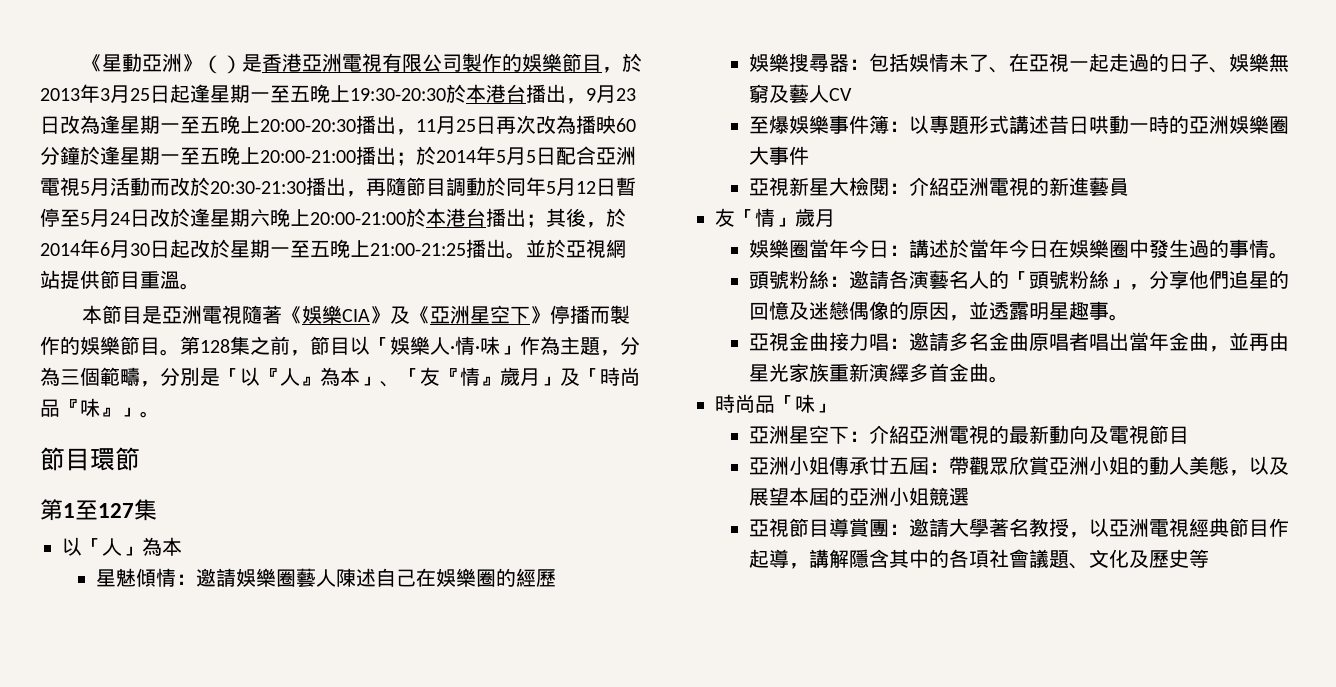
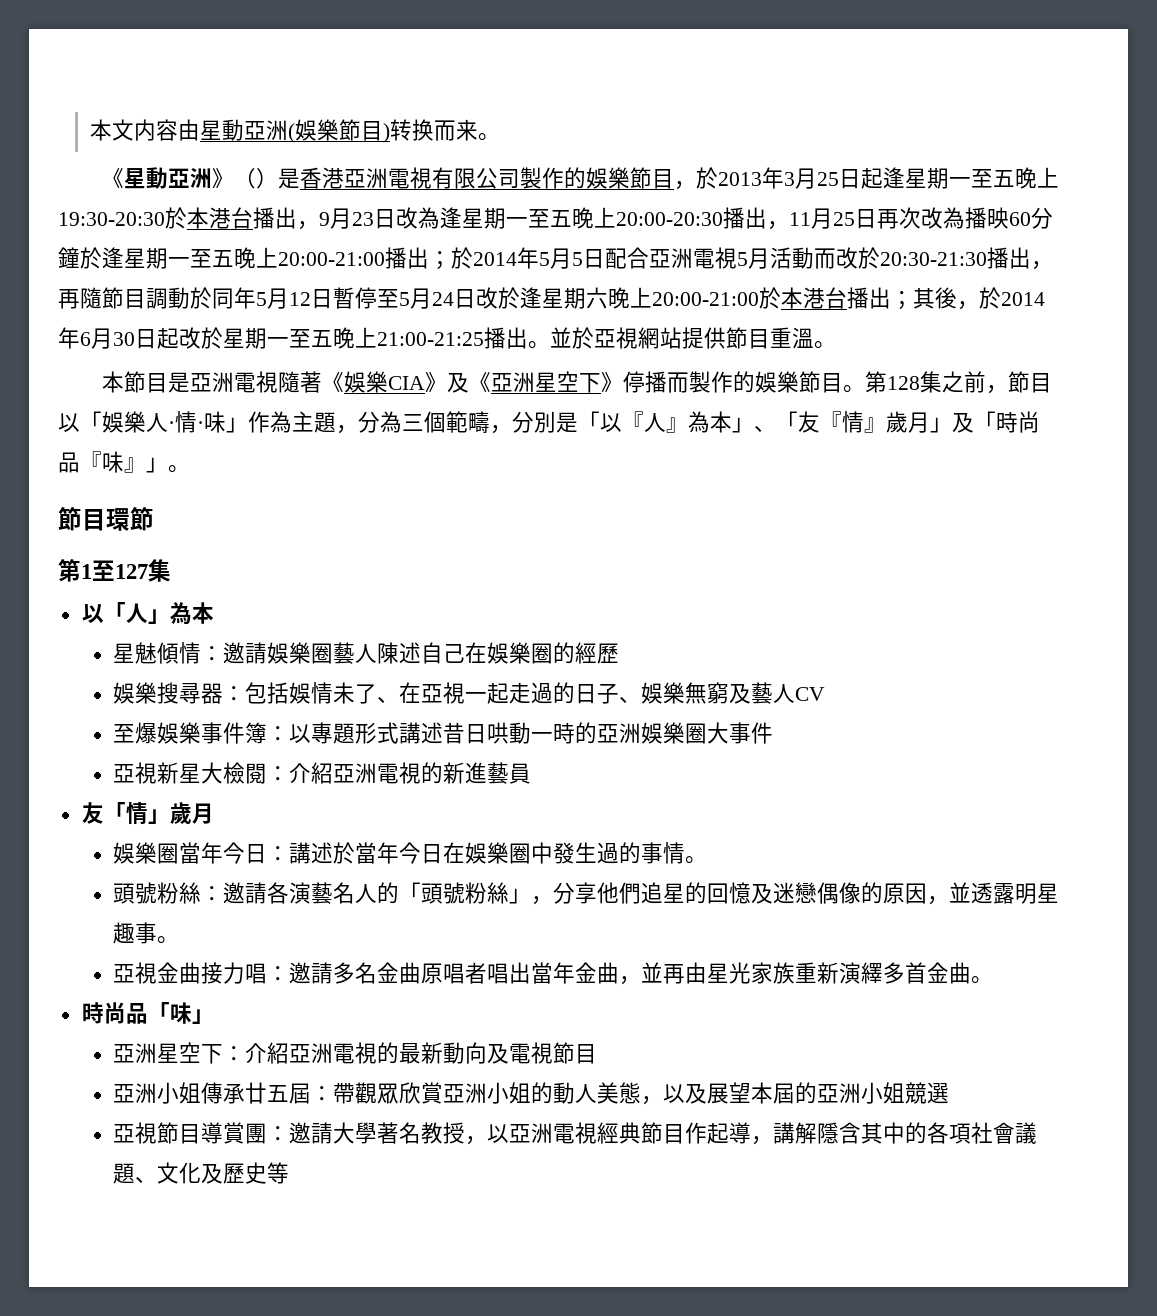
+ 本文内容由星動亞洲(娛樂節目)转换而来。

